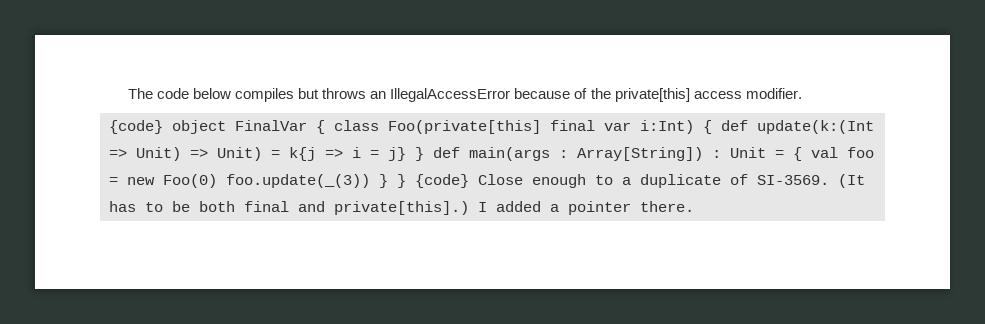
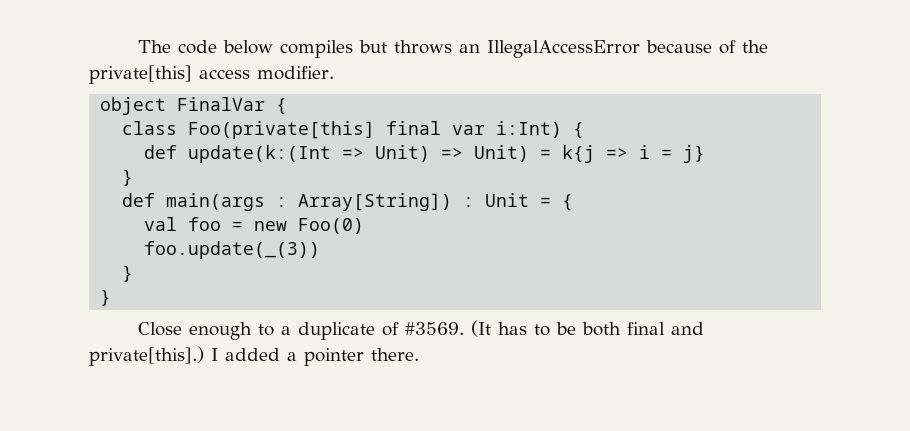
- {code} object FinalVar { class Foo(private[this] final var i:Int) { def update(k:(Int => Unit) => Unit) = k{j => i = j} } def main(args : Array[String]) : Unit = { val foo = new Foo(0) foo.update(_(3)) } } {code} Close enough to a duplicate of SI-3569.
+ object FinalVar {
+ class Foo(private[this] final var i:Int) {
+ def update(k:(Int => Unit) => Unit) = k{j => i = j}
+ }
+ def main(args : Array[String]) : Unit = {
+ val foo = new Foo(0)
+ foo.update(_(3))
+ }
+ }
+ Close enough to a duplicate of #3569.

